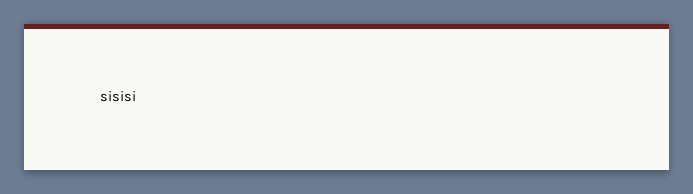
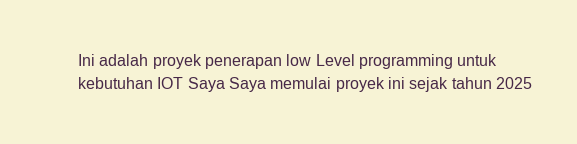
- sisisi
+ Ini adalah proyek penerapan low Level programming untuk kebutuhan IOT Saya Saya memulai proyek ini sejak tahun 2025

